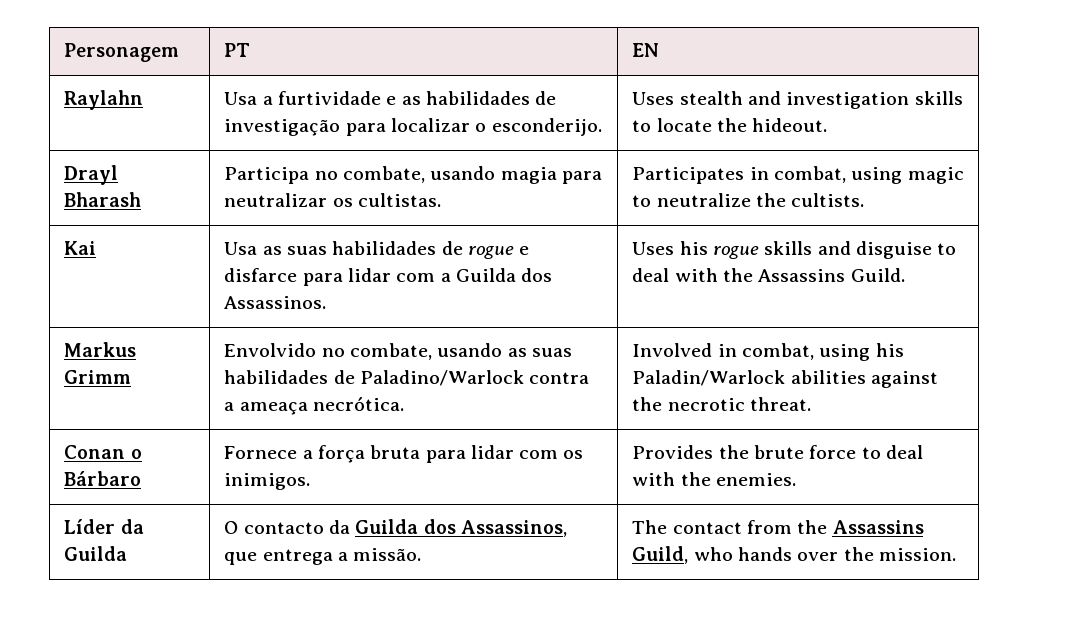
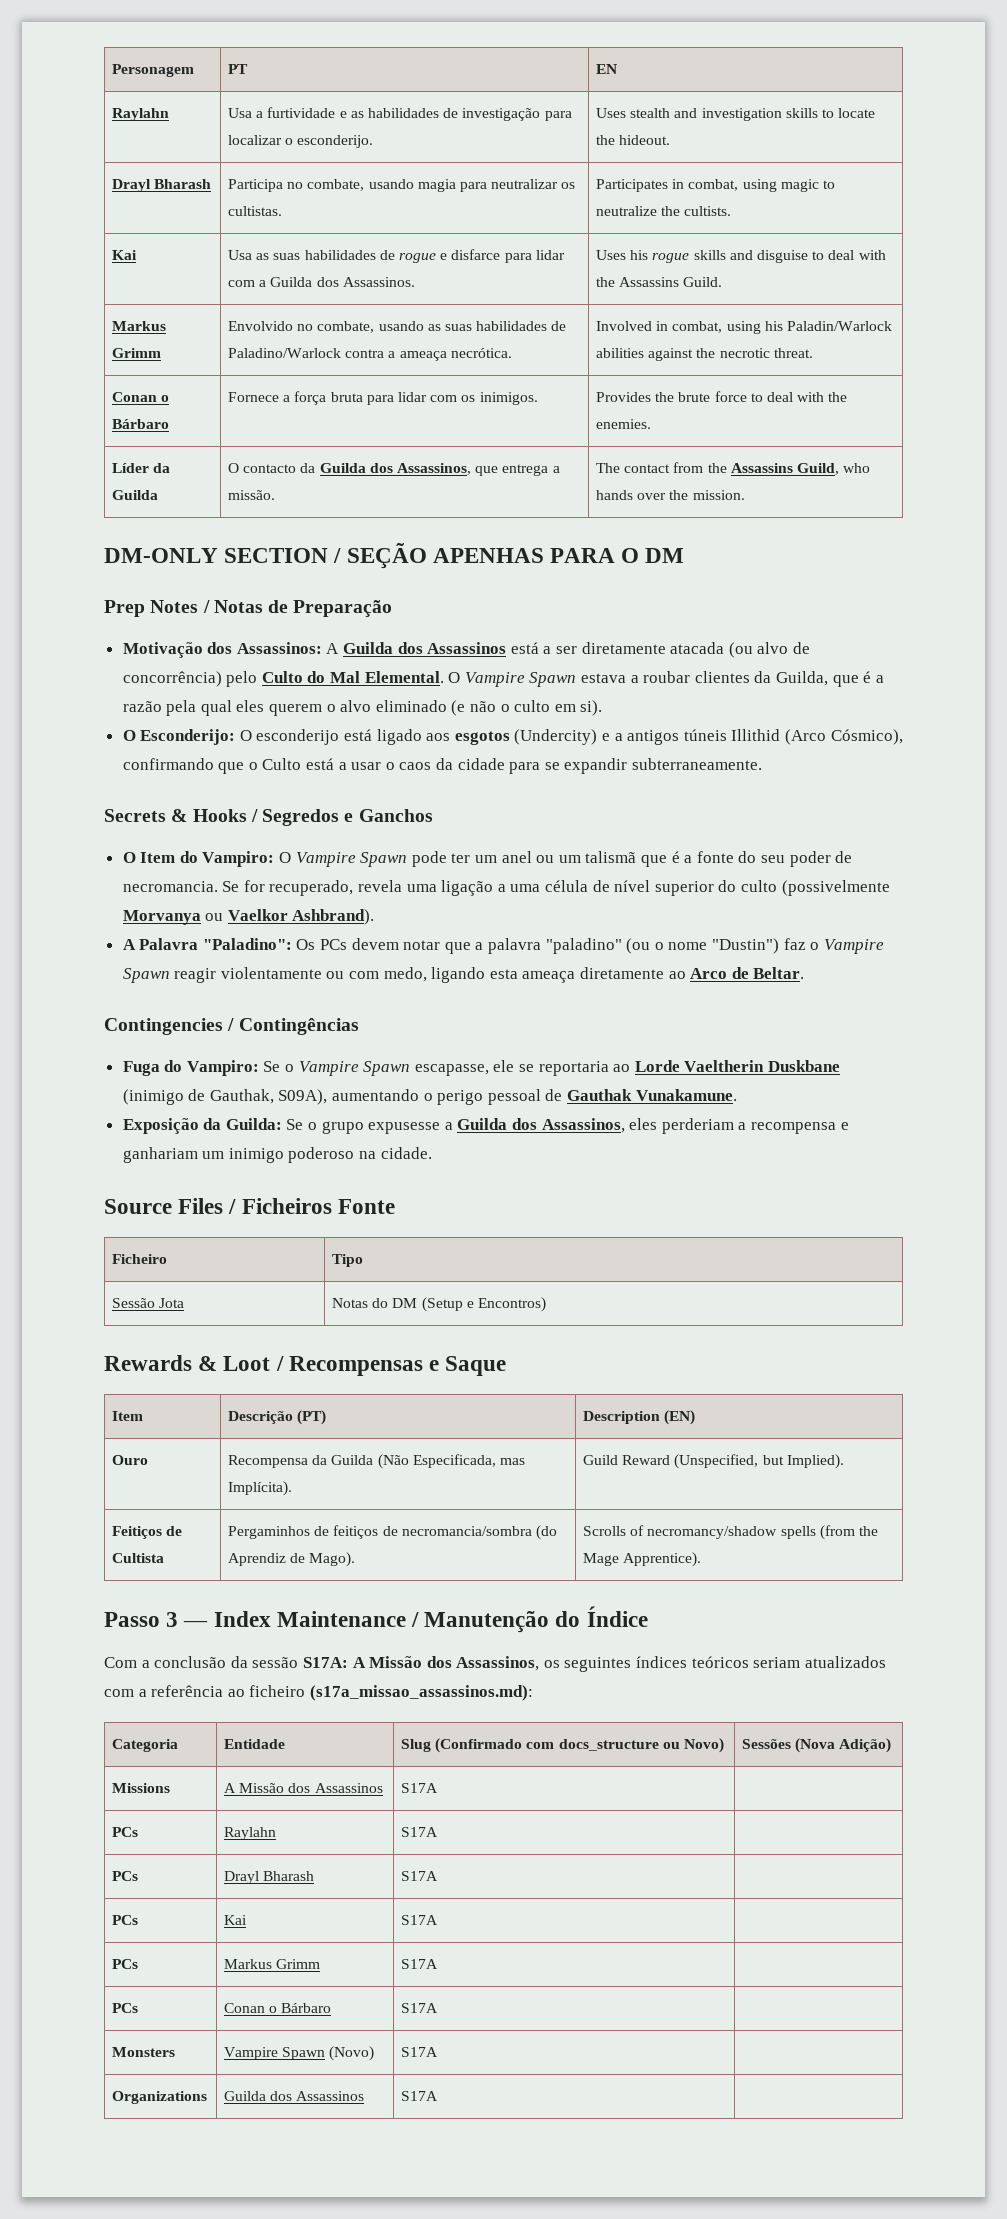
+ DM-ONLY SECTION / SEÇÃO APENHAS PARA O DM
+ Prep Notes / Notas de Preparação
+ Motivação dos Assassinos: A Guilda dos Assassinos está a ser diretamente atacada (ou alvo de concorrência) pelo Culto do Mal Elemental. O Vampire Spawn estava a roubar clientes da Guilda, que é a razão pela qual eles querem o alvo eliminado (e não o culto em si).
+ O Esconderijo: O esconderijo está ligado aos esgotos (Undercity) e a antigos túneis Illithid (Arco Cósmico), confirmando que o Culto está a usar o caos da cidade para se expandir subterraneamente.
+ Secrets & Hooks / Segredos e Ganchos
+ O Item do Vampiro: O Vampire Spawn pode ter um anel ou um talismã que é a fonte do seu poder de necromancia. Se for recuperado, revela uma ligação a uma célula de nível superior do culto (possivelmente Morvanya ou Vaelkor Ashbrand).
+ A Palavra "Paladino": Os PCs devem notar que a palavra "paladino" (ou o nome "Dustin") faz o Vampire Spawn reagir violentamente ou com medo, ligando esta ameaça diretamente ao Arco de Beltar.
+ Contingencies / Contingências
+ Fuga do Vampiro: Se o Vampire Spawn escapasse, ele se reportaria ao Lorde Vaeltherin Duskbane (inimigo de Gauthak, S09A), aumentando o perigo pessoal de Gauthak Vunakamune.
+ Exposição da Guilda: Se o grupo expusesse a Guilda dos Assassinos, eles perderiam a recompensa e ganhariam um inimigo poderoso na cidade.
+ Source Files / Ficheiros Fonte
+ Ficheiro | Tipo
+ Sessão Jota | Notas do DM (Setup e Encontros)
+ Rewards & Loot / Recompensas e Saque
+ Item | Descrição (PT) | Description (EN)
+ Ouro | Recompensa da Guilda (Não Especificada, mas Implícita). | Guild Reward (Unspecified, but Implied).
+ Feitiços de Cultista | Pergaminhos de feitiços de necromancia/sombra (do Aprendiz de Mago). | Scrolls of necromancy/shadow spells (from the Mage Apprentice).
+ Passo 3 — Index Maintenance / Manutenção do Índice
+ Com a conclusão da sessão S17A: A Missão dos Assassinos, os seguintes índices teóricos seriam atualizados com a referência ao ficheiro (s17a_missao_assassinos.md):
+ Categoria | Entidade | Slug (Confirmado com docs_structure ou Novo) | Sessões (Nova Adição)
+ Missions | A Missão dos Assassinos | S17A |
+ PCs | Raylahn | S17A |
+ PCs | Drayl Bharash | S17A |
+ PCs | Kai | S17A |
+ PCs | Markus Grimm | S17A |
+ PCs | Conan o Bárbaro | S17A |
+ Monsters | Vampire Spawn (Novo) | S17A |
+ Organizations | Guilda dos Assassinos | S17A |

